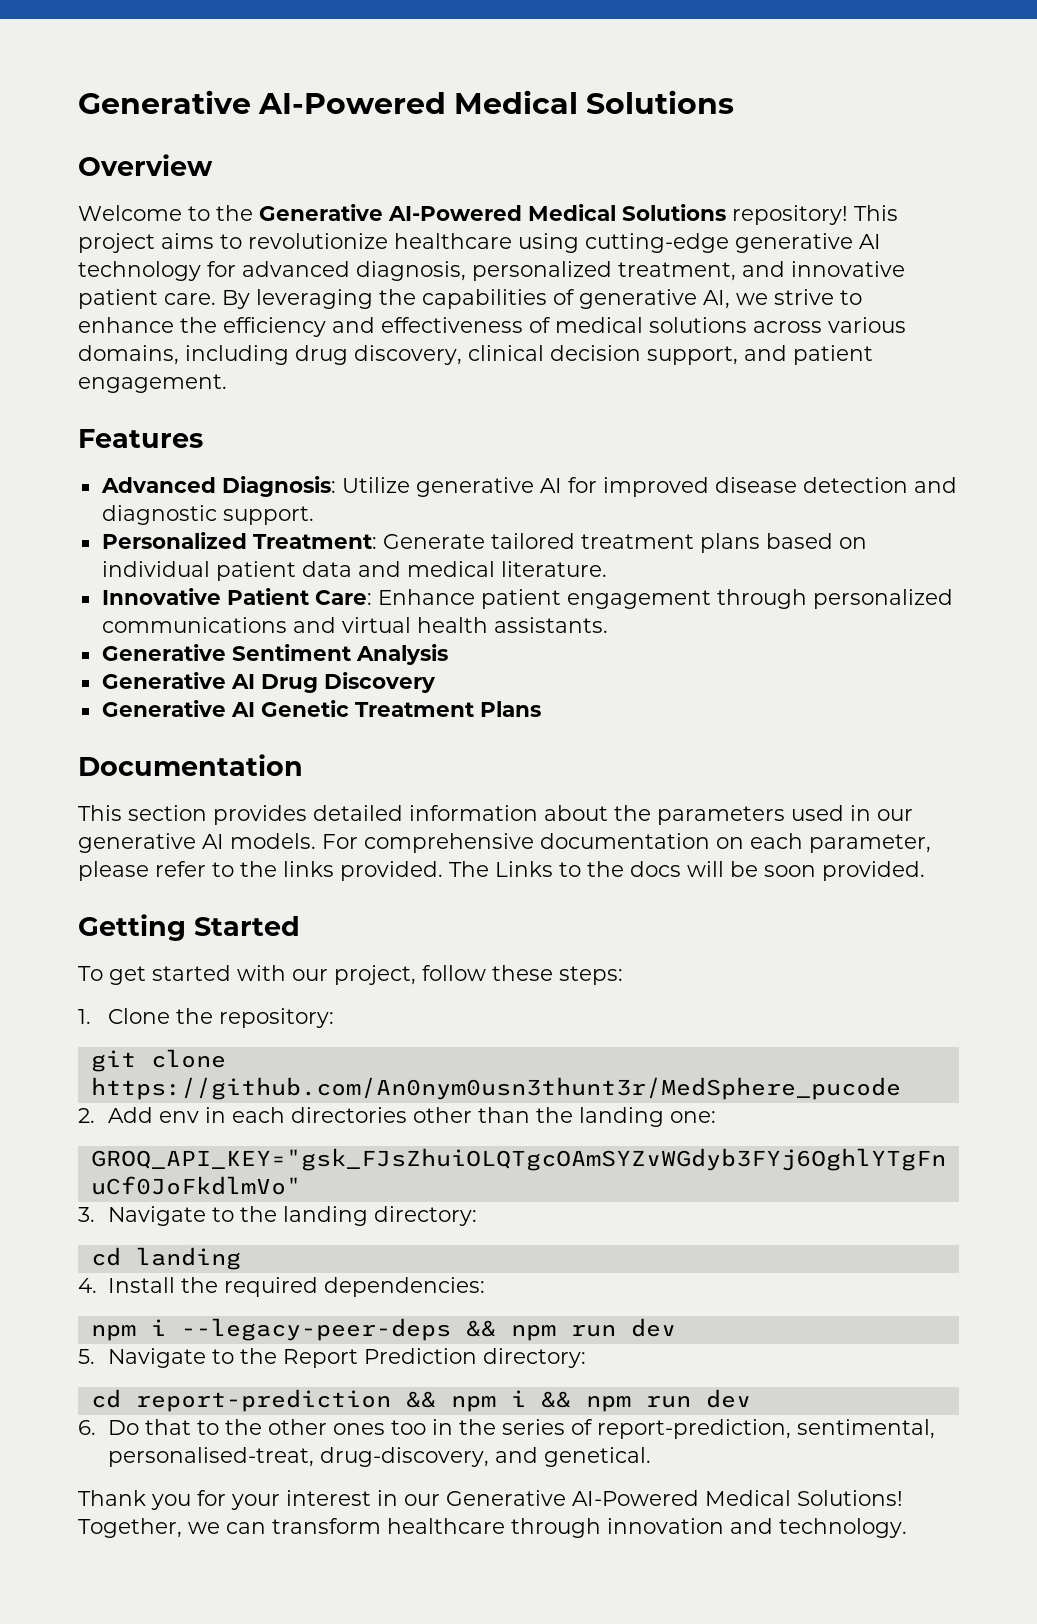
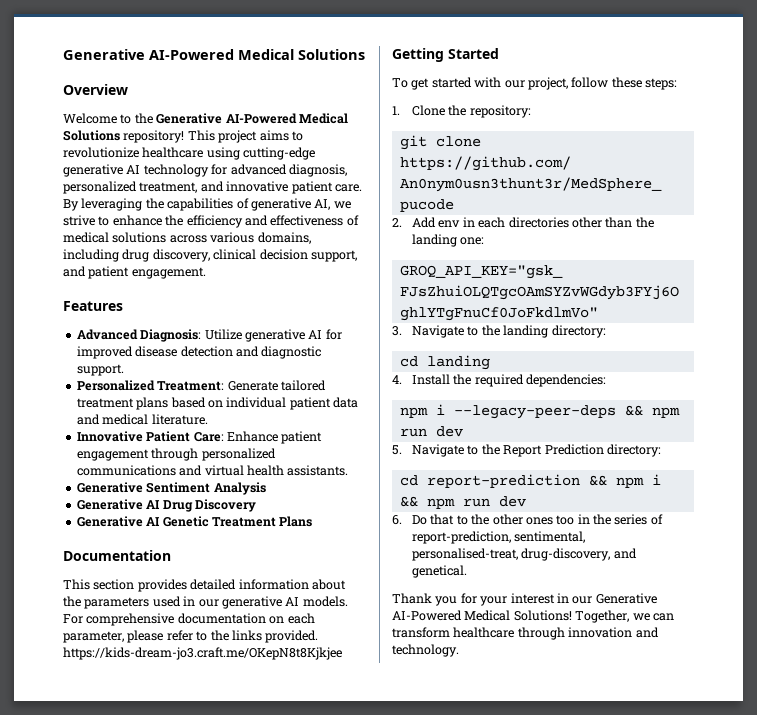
- For comprehensive documentation on each parameter, please refer to the links provided. The Links to the docs will be soon provided.
+ For comprehensive documentation on each parameter, please refer to the links provided. https://kids-dream-jo3.craft.me/OKepN8t8Kjkjee

